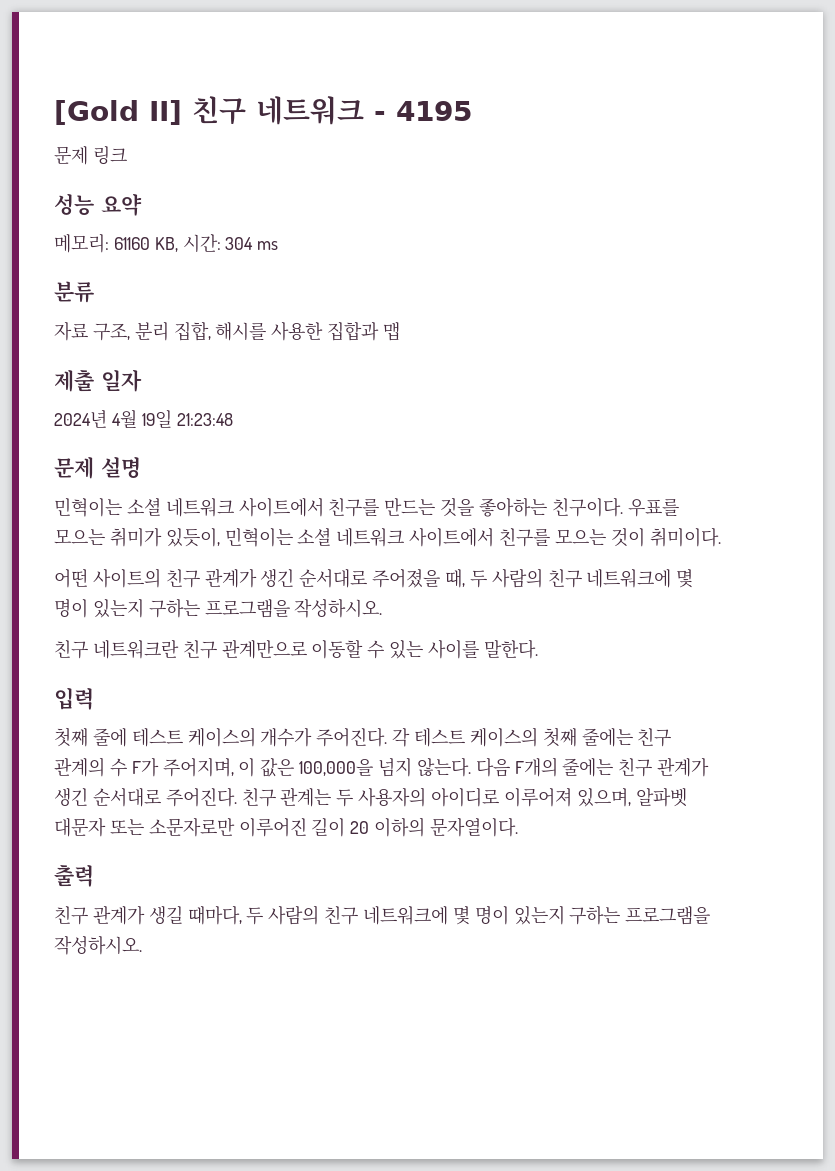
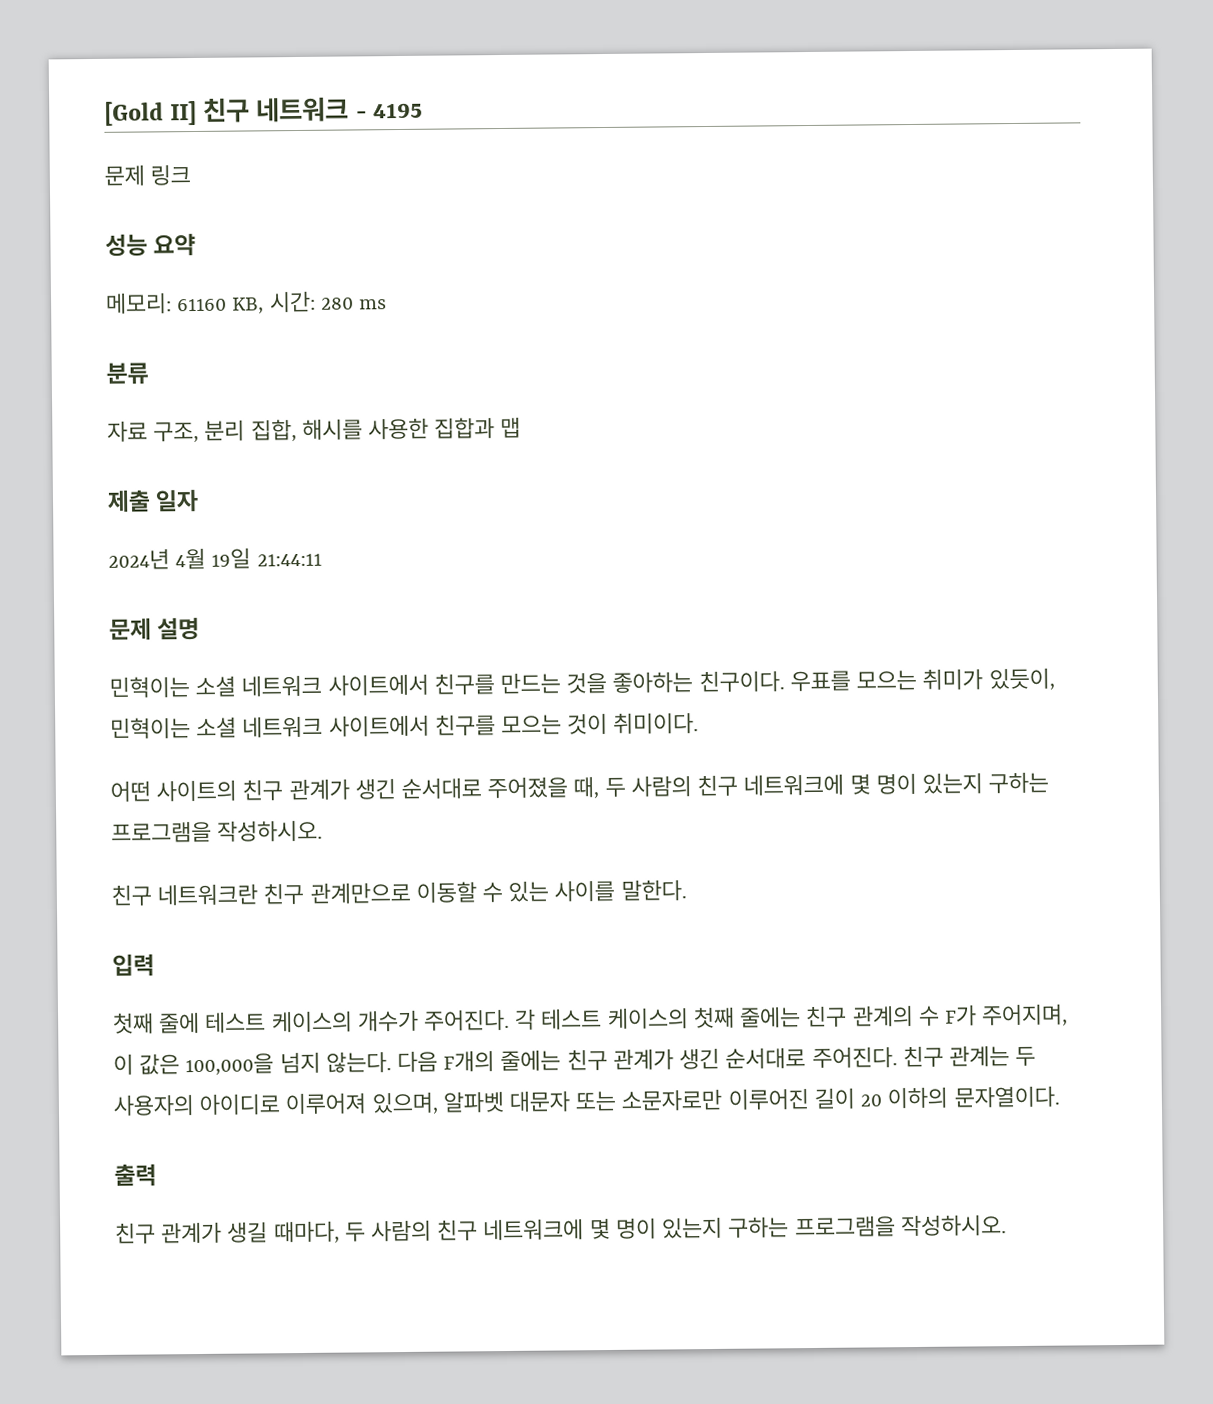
- 메모리: 61160 KB, 시간: 304 ms
+ 메모리: 61160 KB, 시간: 280 ms
- 2024년 4월 19일 21:23:48
+ 2024년 4월 19일 21:44:11

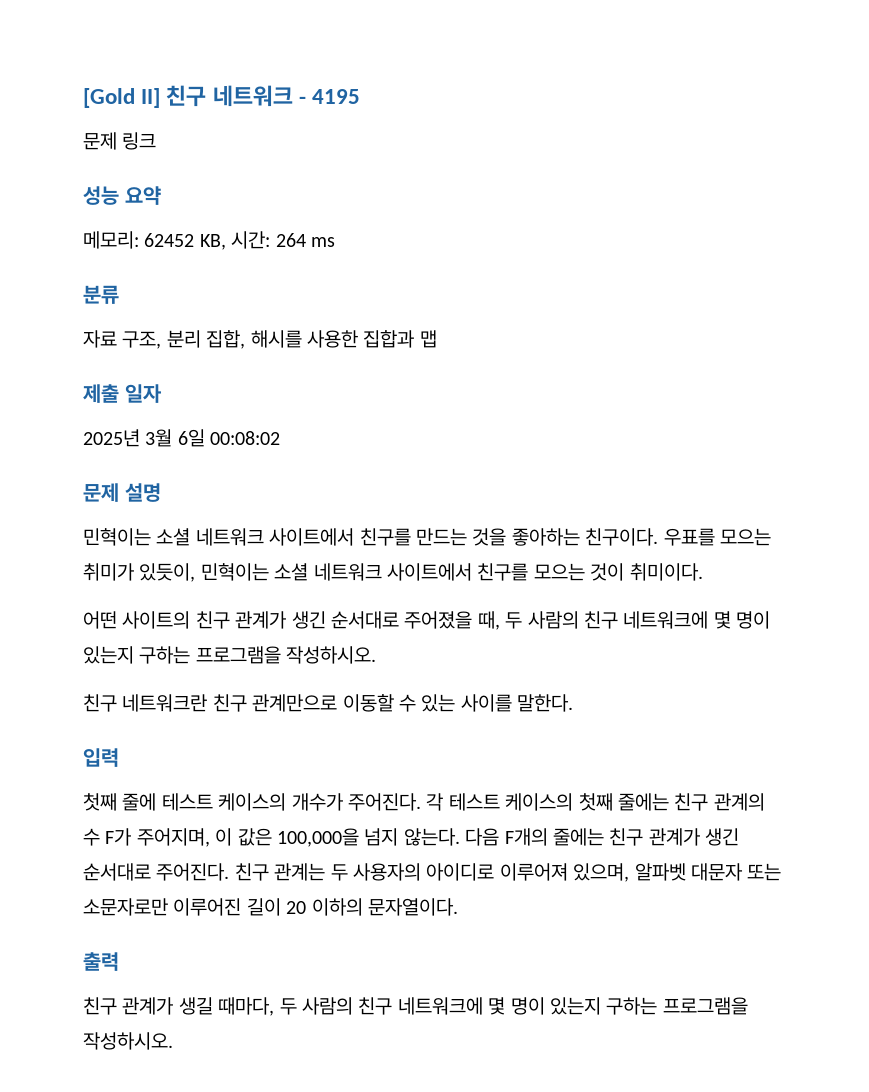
- 메모리: 61160 KB, 시간: 280 ms
+ 메모리: 62452 KB, 시간: 264 ms
- 2024년 4월 19일 21:44:11
+ 2025년 3월 6일 00:08:02

